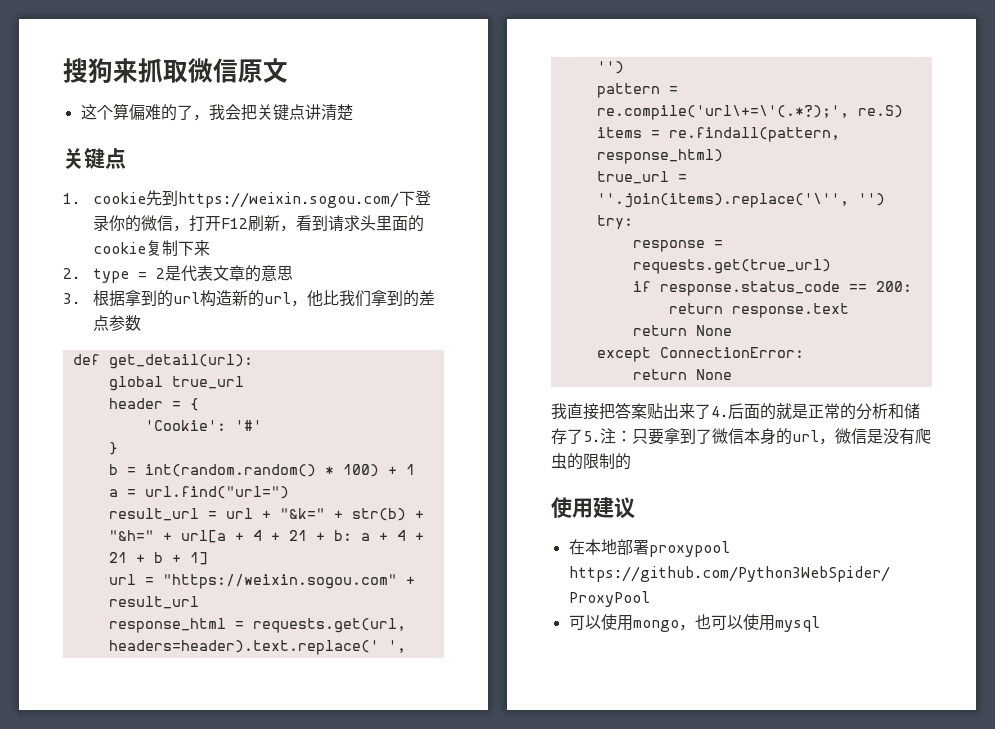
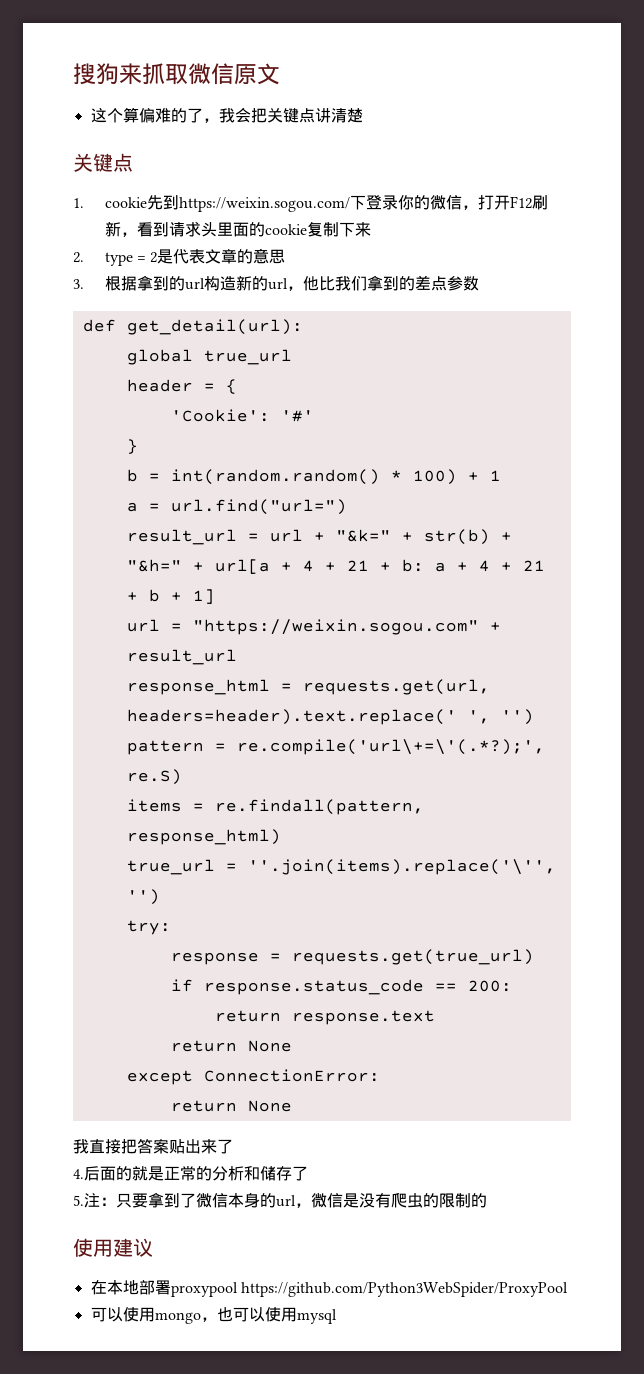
- 我直接把答案贴出来了4.后面的就是正常的分析和储存了5.注：只要拿到了微信本身的url，微信是没有爬虫的限制的
+ 我直接把答案贴出来了
+ 4.后面的就是正常的分析和储存了
+ 5.注：只要拿到了微信本身的url，微信是没有爬虫的限制的

